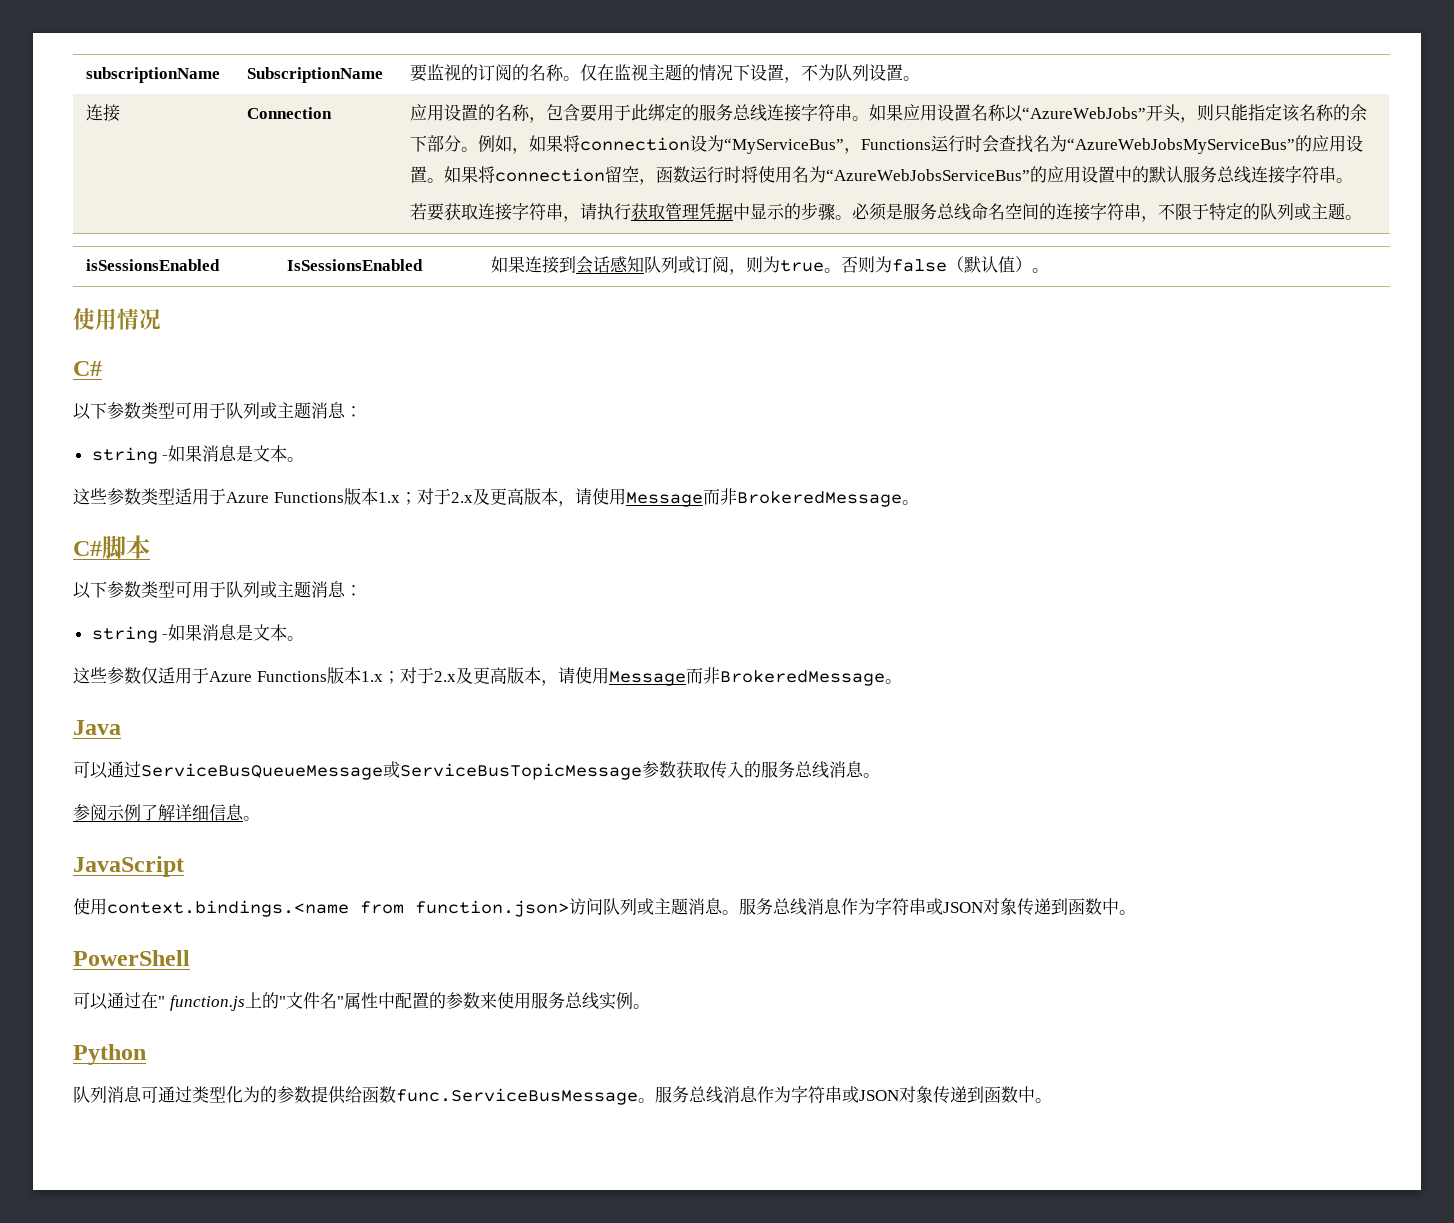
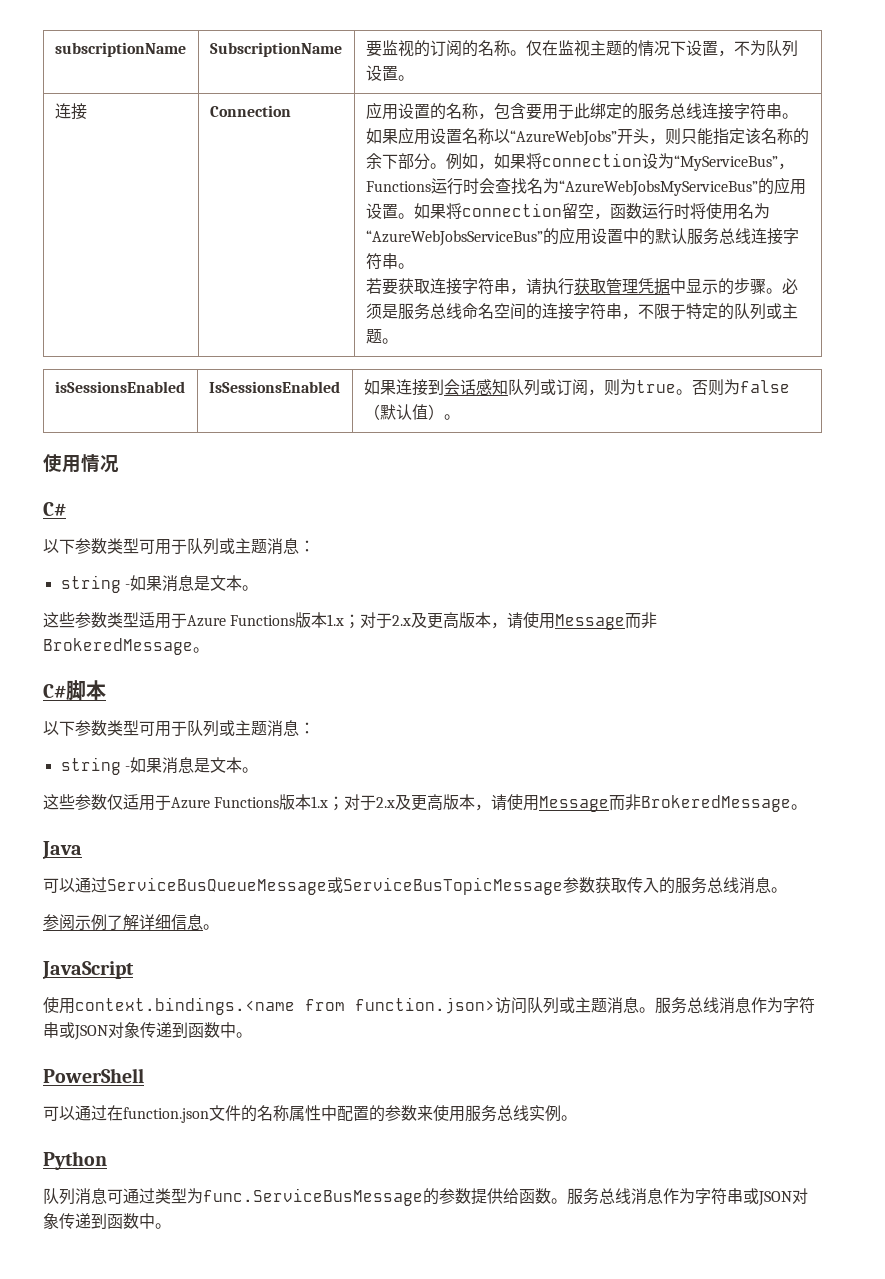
- 可以通过在" function.js上的"文件名"属性中配置的参数来使用服务总线实例。
+ 可以通过在function.json文件的名称属性中配置的参数来使用服务总线实例。
- 队列消息可通过类型化为的参数提供给函数func.ServiceBusMessage。
+ 队列消息可通过类型为func.ServiceBusMessage的参数提供给函数。

